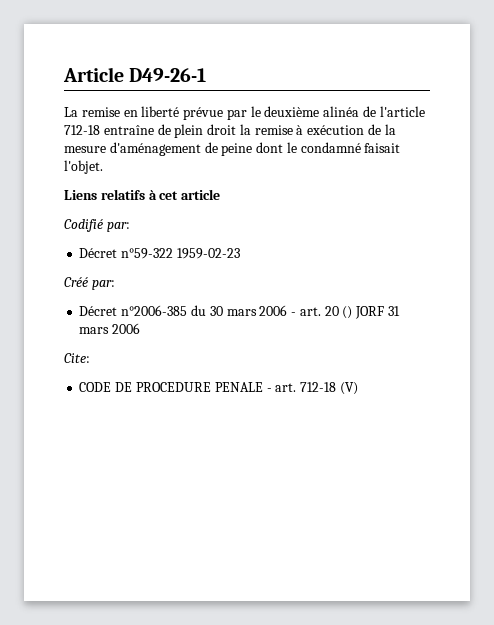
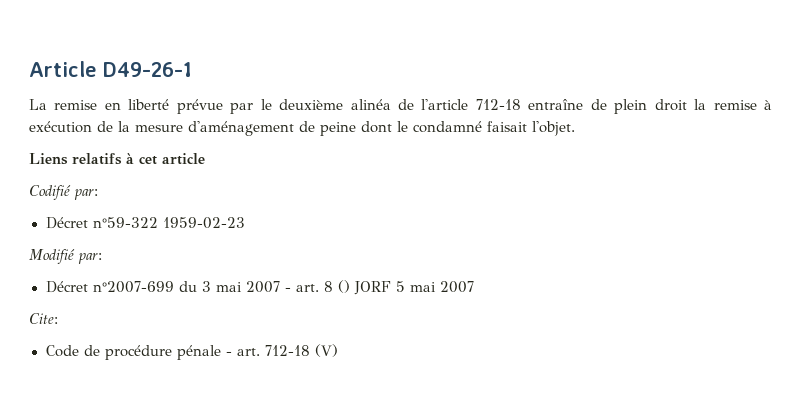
- Créé par:
- Décret n°2006-385 du 30 mars 2006 - art. 20 () JORF 31 mars 2006
+ Modifié par:
+ Décret n°2007-699 du 3 mai 2007 - art. 8 () JORF 5 mai 2007
  Cite:
- CODE DE PROCEDURE PENALE - art. 712-18 (V)
+ Code de procédure pénale - art. 712-18 (V)

